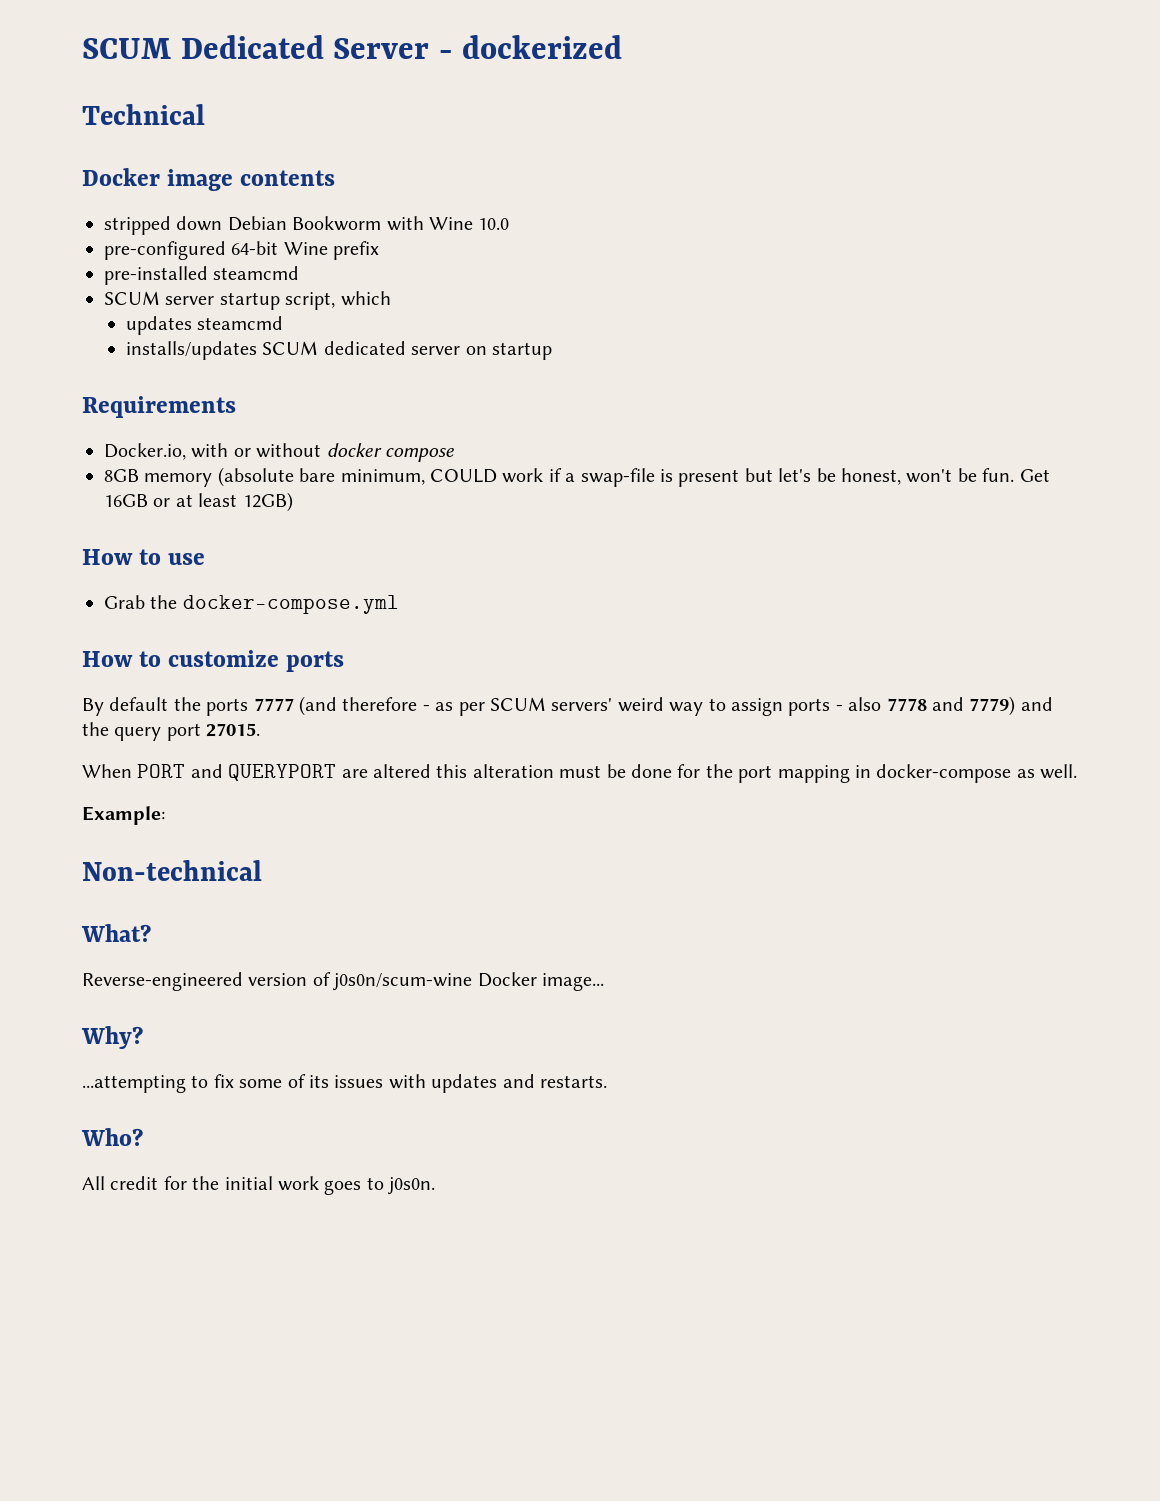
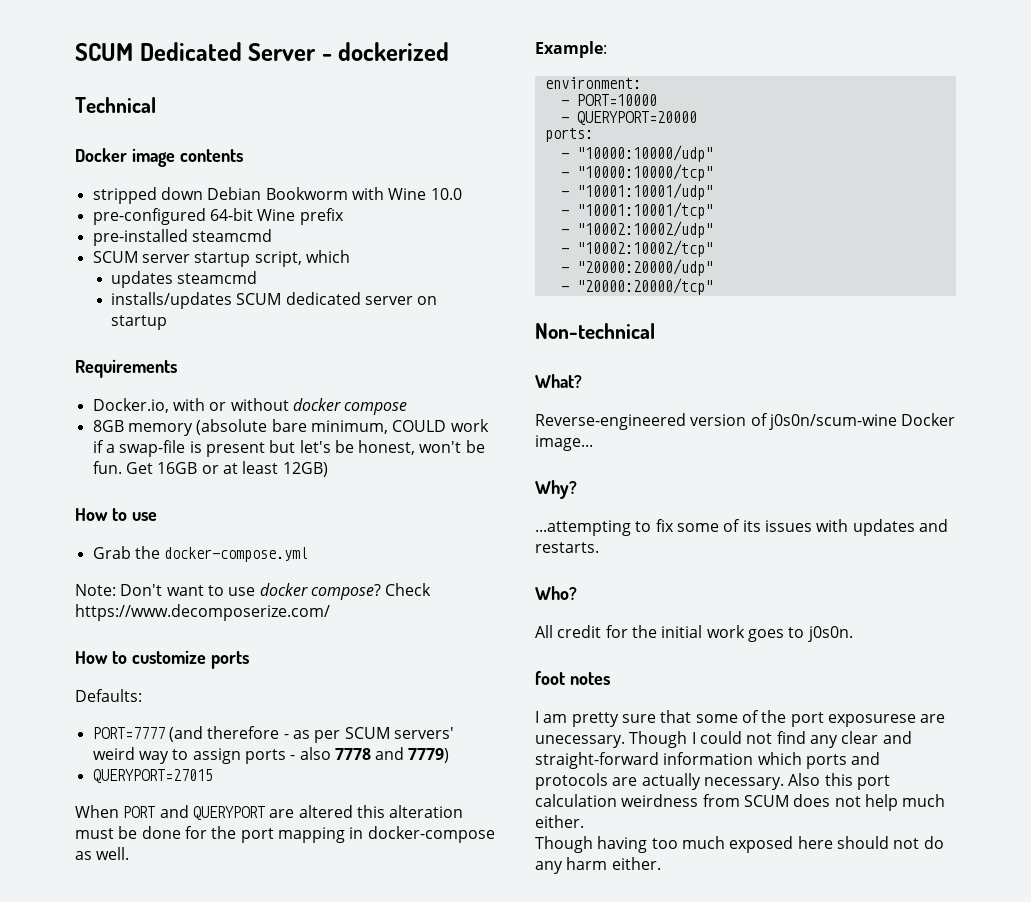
+ Note: Don't want to use docker compose? Check https://www.decomposerize.com/
- By default the ports 7777 (and therefore - as per SCUM servers' weird way to assign ports - also 7778 and 7779) and the query port 27015.
+ Defaults:
+ PORT=7777 (and therefore - as per SCUM servers' weird way to assign ports - also 7778 and 7779)
+ QUERYPORT=27015
+ environment:
+ - PORT=10000
+ - QUERYPORT=20000
+ ports:
+ - "10000:10000/udp"
+ - "10000:10000/tcp"
+ - "10001:10001/udp"
+ - "10001:10001/tcp"
+ - "10002:10002/udp"
+ - "10002:10002/tcp"
+ - "20000:20000/udp"
+ - "20000:20000/tcp"
+ foot notes
+ I am pretty sure that some of the port exposurese are unecessary. Though I could not find any clear and straight-forward information which ports and protocols are actually necessary. Also this port calculation weirdness from SCUM does not help much either.
+ Though having too much exposed here should not do any harm either.

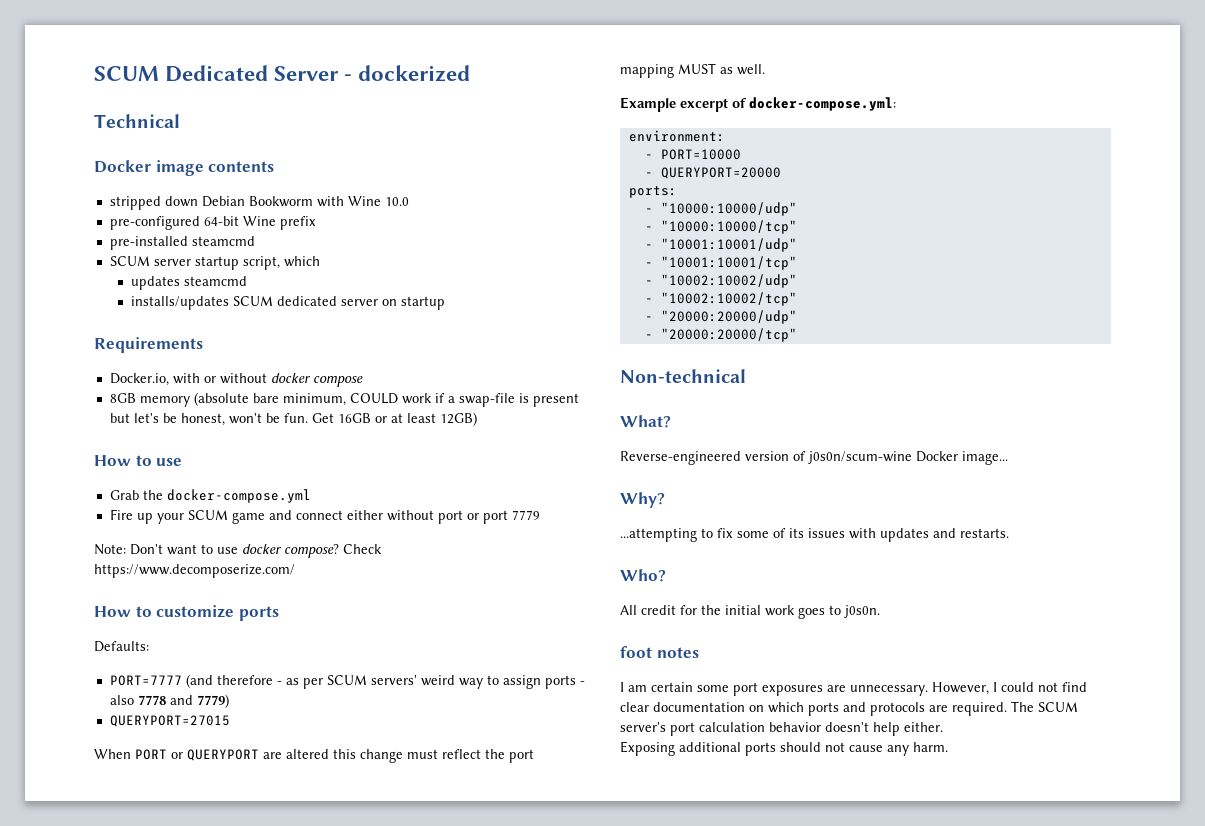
+ Fire up your SCUM game and connect either without port or port 7779
- When PORT and QUERYPORT are altered this alteration must be done for the port mapping in docker-compose as well.
+ When PORT or QUERYPORT are altered this change must reflect the port mapping MUST as well.
- Example:
+ Example excerpt of docker-compose.yml:
- I am pretty sure that some of the port exposurese are unecessary. Though I could not find any clear and straight-forward information which ports and protocols are actually necessary. Also this port calculation weirdness from SCUM does not help much either.
- Though having too much exposed here should not do any harm either.
+ I am certain some port exposures are unnecessary. However, I could not find clear documentation on which ports and protocols are required. The SCUM server's port calculation behavior doesn't help either.
+ Exposing additional ports should not cause any harm.

